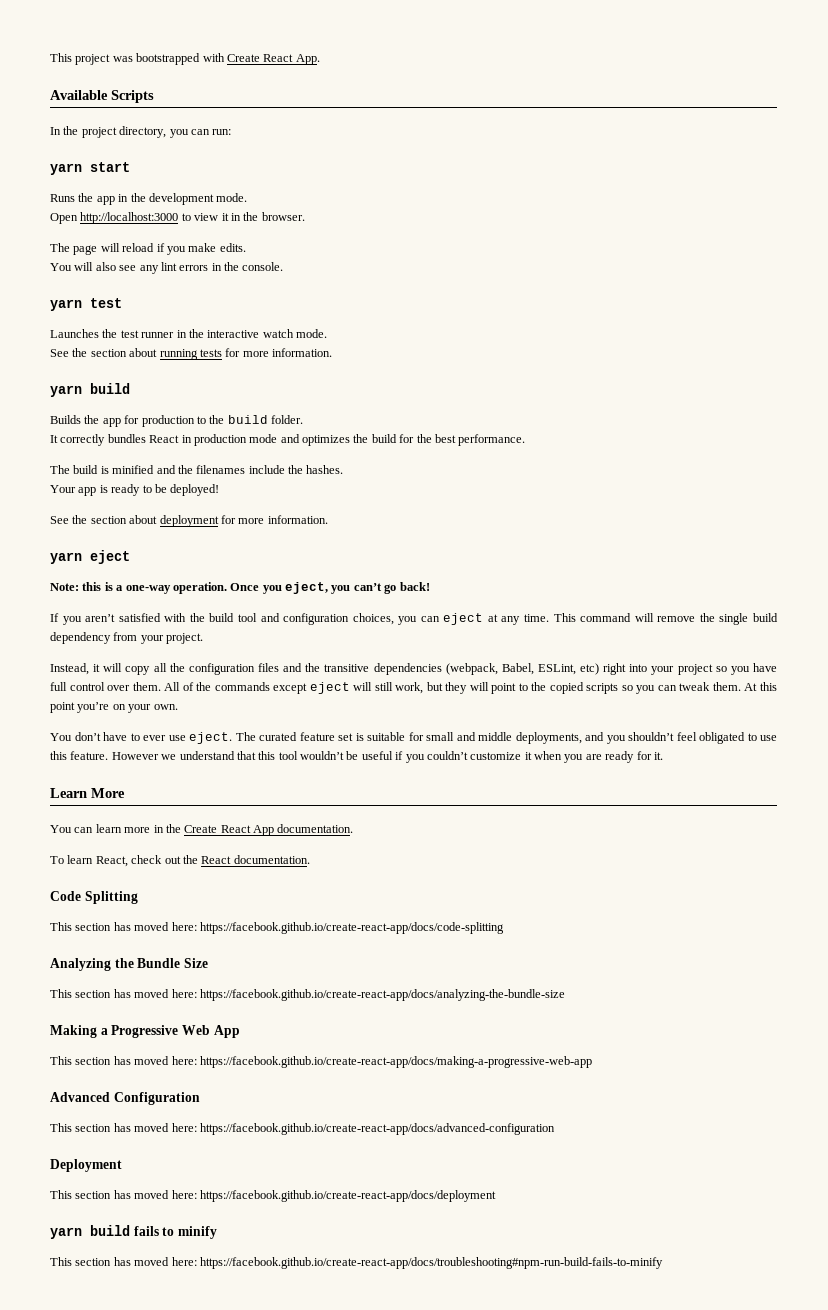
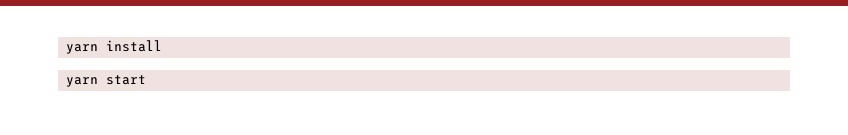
- This project was bootstrapped with Create React App.
- Available Scripts
- In the project directory, you can run:
+ yarn install
  yarn start
- Runs the app in the development mode.
- Open http://localhost:3000 to view it in the browser.
- The page will reload if you make edits.
- You will also see any lint errors in the console.
- yarn test
- Launches the test runner in the interactive watch mode.
- See the section about running tests for more information.
- yarn build
- Builds the app for production to the build folder.
- It correctly bundles React in production mode and optimizes the build for the best performance.
- The build is minified and the filenames include the hashes.
- Your app is ready to be deployed!
- See the section about deployment for more information.
- yarn eject
- Note: this is a one-way operation. Once you eject, you can’t go back!
- If you aren’t satisfied with the build tool and configuration choices, you can eject at any time. This command will remove the single build dependency from your project.
- Instead, it will copy all the configuration files and the transitive dependencies (webpack, Babel, ESLint, etc) right into your project so you have full control over them. All of the commands except eject will still work, but they will point to the copied scripts so you can tweak them. At this point you’re on your own.
- You don’t have to ever use eject. The curated feature set is suitable for small and middle deployments, and you shouldn’t feel obligated to use this feature. However we understand that this tool wouldn’t be useful if you couldn’t customize it when you are ready for it.
- Learn More
- You can learn more in the Create React App documentation.
- To learn React, check out the React documentation.
- Code Splitting
- This section has moved here: https://facebook.github.io/create-react-app/docs/code-splitting
- Analyzing the Bundle Size
- This section has moved here: https://facebook.github.io/create-react-app/docs/analyzing-the-bundle-size
- Making a Progressive Web App
- This section has moved here: https://facebook.github.io/create-react-app/docs/making-a-progressive-web-app
- Advanced Configuration
- This section has moved here: https://facebook.github.io/create-react-app/docs/advanced-configuration
- Deployment
- This section has moved here: https://facebook.github.io/create-react-app/docs/deployment
- yarn build fails to minify
- This section has moved here: https://facebook.github.io/create-react-app/docs/troubleshooting#npm-run-build-fails-to-minify

